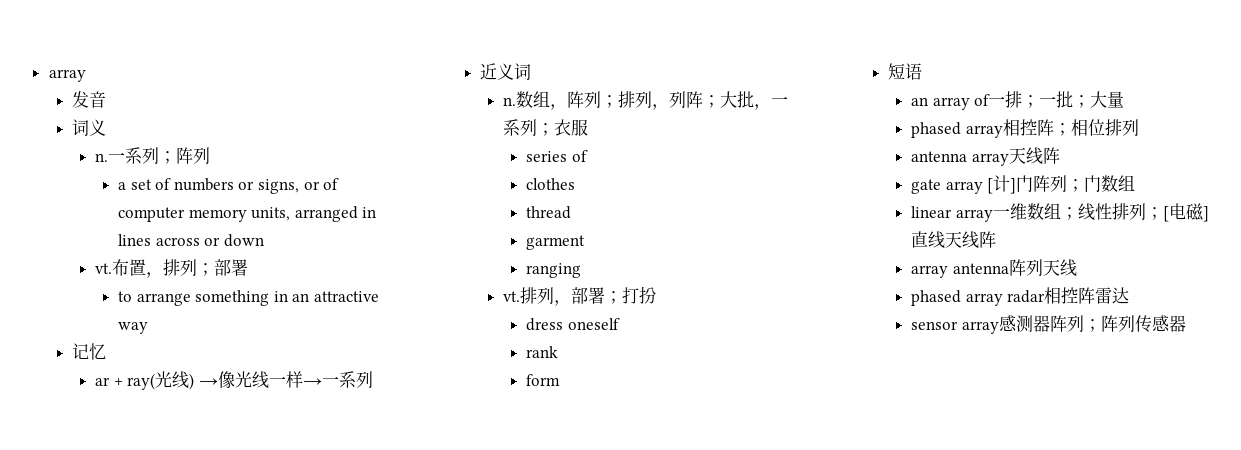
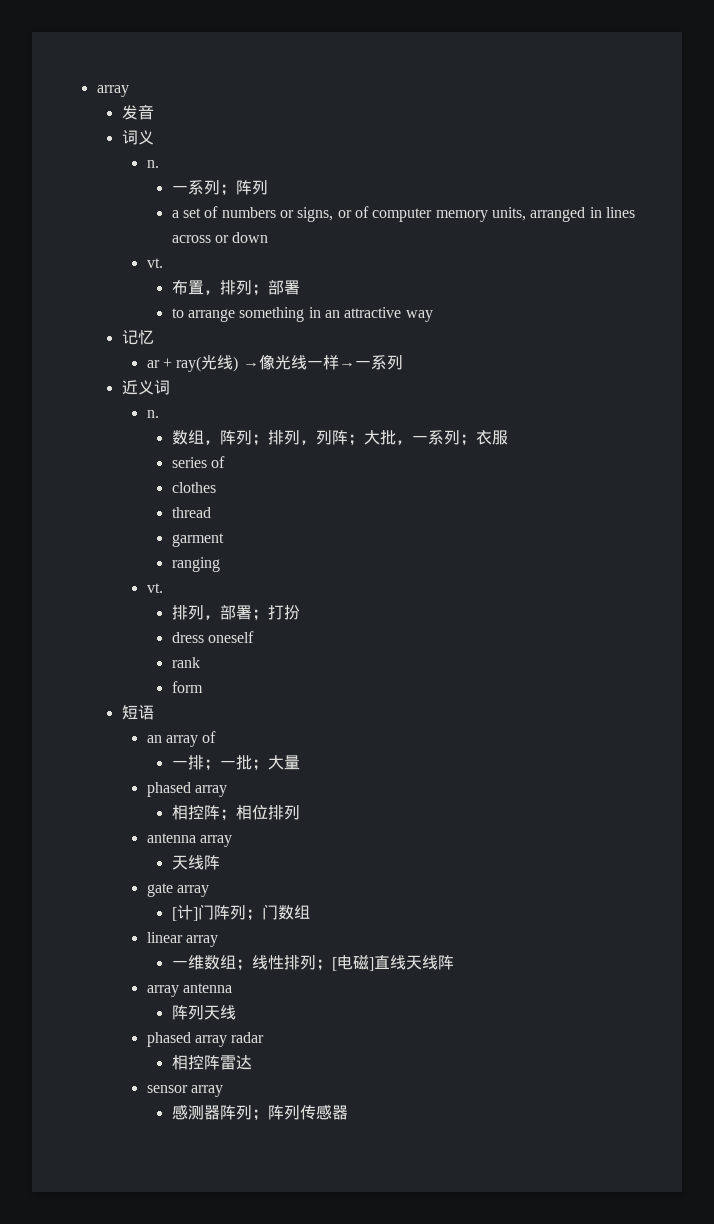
  词义
- n.一系列；阵列
+ n.
+ 一系列；阵列
  a set of numbers or signs, or of computer memory units, arranged in lines across or down
- vt.布置，排列；部署
+ vt.
+ 布置，排列；部署
  近义词
- n.数组，阵列；排列，列阵；大批，一系列；衣服
+ n.
+ 数组，阵列；排列，列阵；大批，一系列；衣服
  ranging
- vt.排列，部署；打扮
+ vt.
+ 排列，部署；打扮
- an array of一排；一批；大量
- phased array相控阵；相位排列
+ an array of
+ 一排；一批；大量
+ phased array
+ 相控阵；相位排列
- antenna array天线阵
+ antenna array
+ 天线阵
- gate array [计]门阵列；门数组
+ gate array
+ [计]门阵列；门数组
- linear array一维数组；线性排列；[电磁]直线天线阵
+ linear array
+ 一维数组；线性排列；[电磁]直线天线阵
- array antenna阵列天线
+ array antenna
+ 阵列天线
- phased array radar相控阵雷达
+ phased array radar
+ 相控阵雷达
- sensor array感测器阵列；阵列传感器
+ sensor array
+ 感测器阵列；阵列传感器

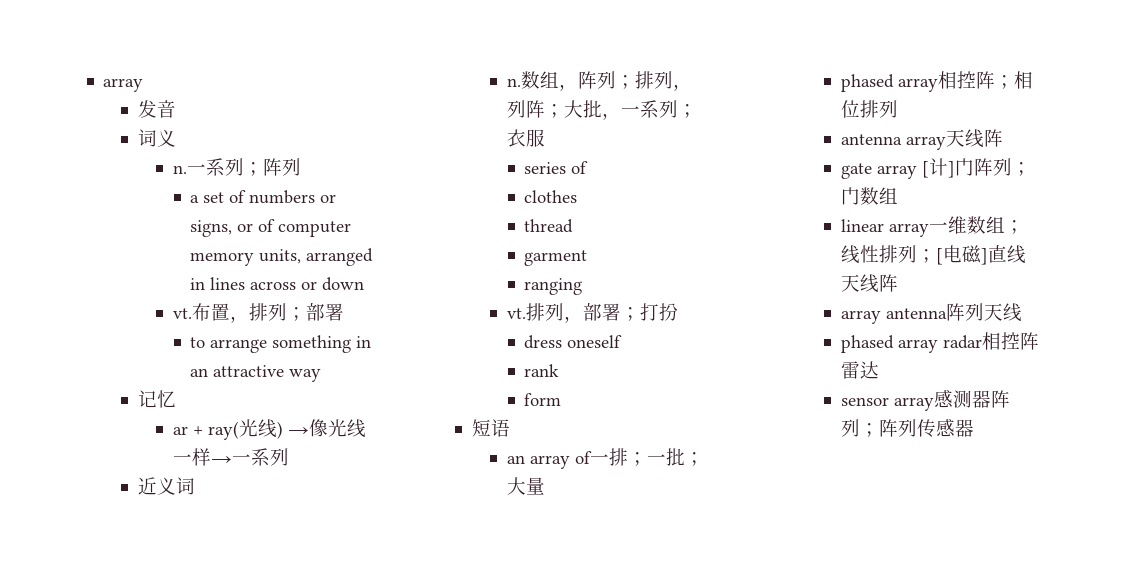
  词义
- n.
- 一系列；阵列
+ n.一系列；阵列
  a set of numbers or signs, or of computer memory units, arranged in lines across or down
- vt.
- 布置，排列；部署
+ vt.布置，排列；部署
  近义词
- n.
- 数组，阵列；排列，列阵；大批，一系列；衣服
+ n.数组，阵列；排列，列阵；大批，一系列；衣服
  ranging
- vt.
- 排列，部署；打扮
+ vt.排列，部署；打扮
- an array of
- 一排；一批；大量
- phased array
- 相控阵；相位排列
+ an array of一排；一批；大量
+ phased array相控阵；相位排列
- antenna array
- 天线阵
+ antenna array天线阵
- gate array
- [计]门阵列；门数组
+ gate array [计]门阵列；门数组
- linear array
- 一维数组；线性排列；[电磁]直线天线阵
+ linear array一维数组；线性排列；[电磁]直线天线阵
- array antenna
- 阵列天线
+ array antenna阵列天线
- phased array radar
- 相控阵雷达
+ phased array radar相控阵雷达
- sensor array
- 感测器阵列；阵列传感器
+ sensor array感测器阵列；阵列传感器

